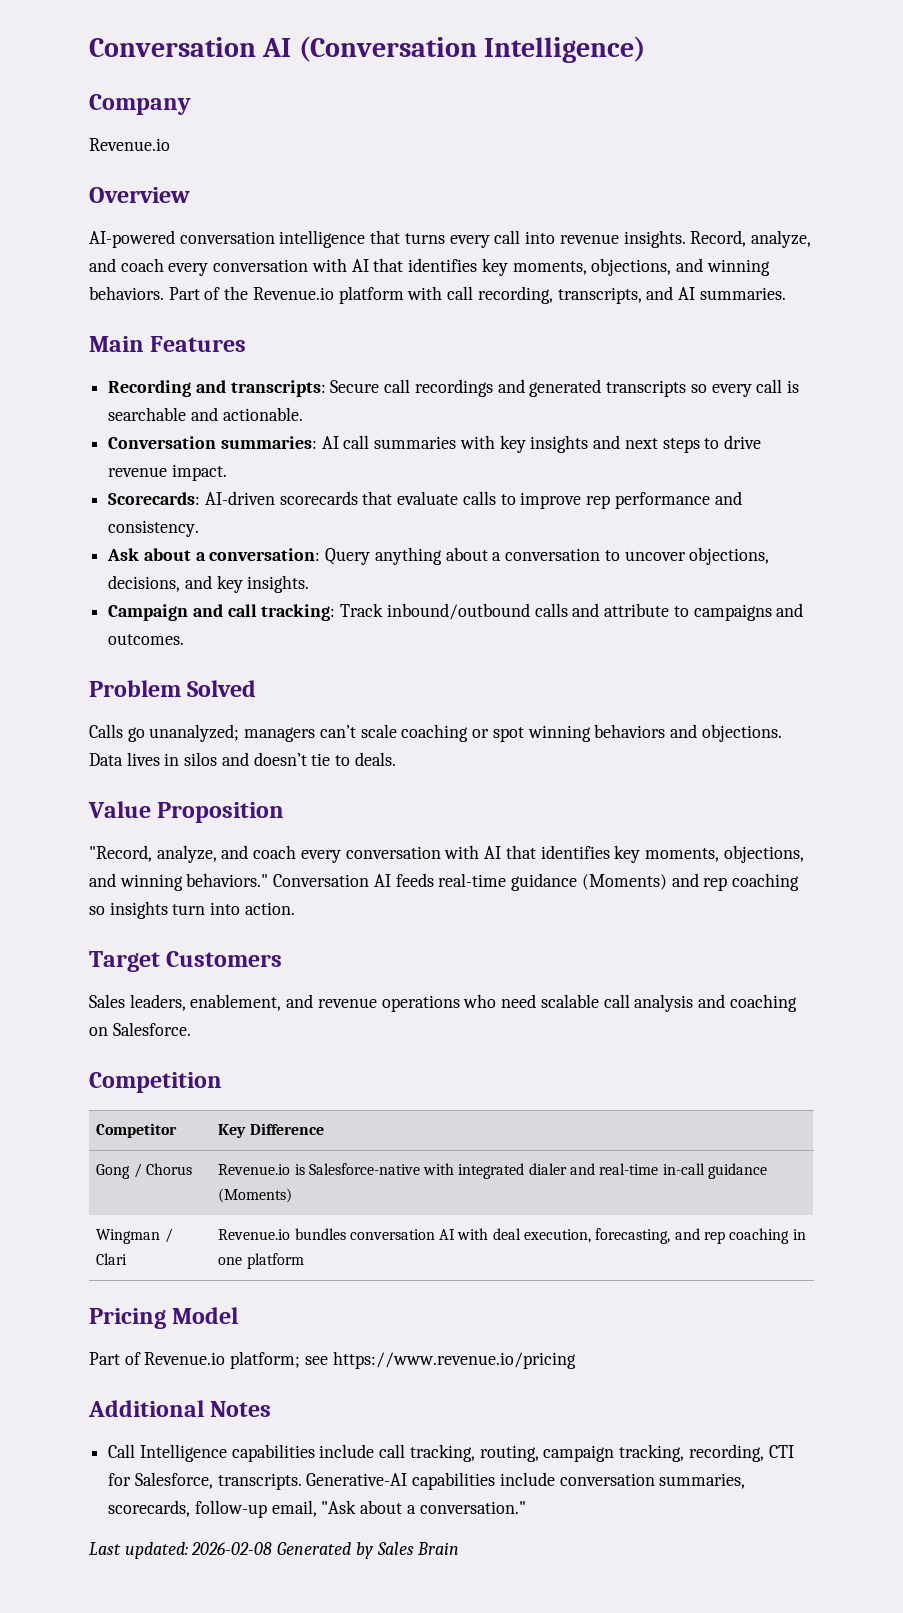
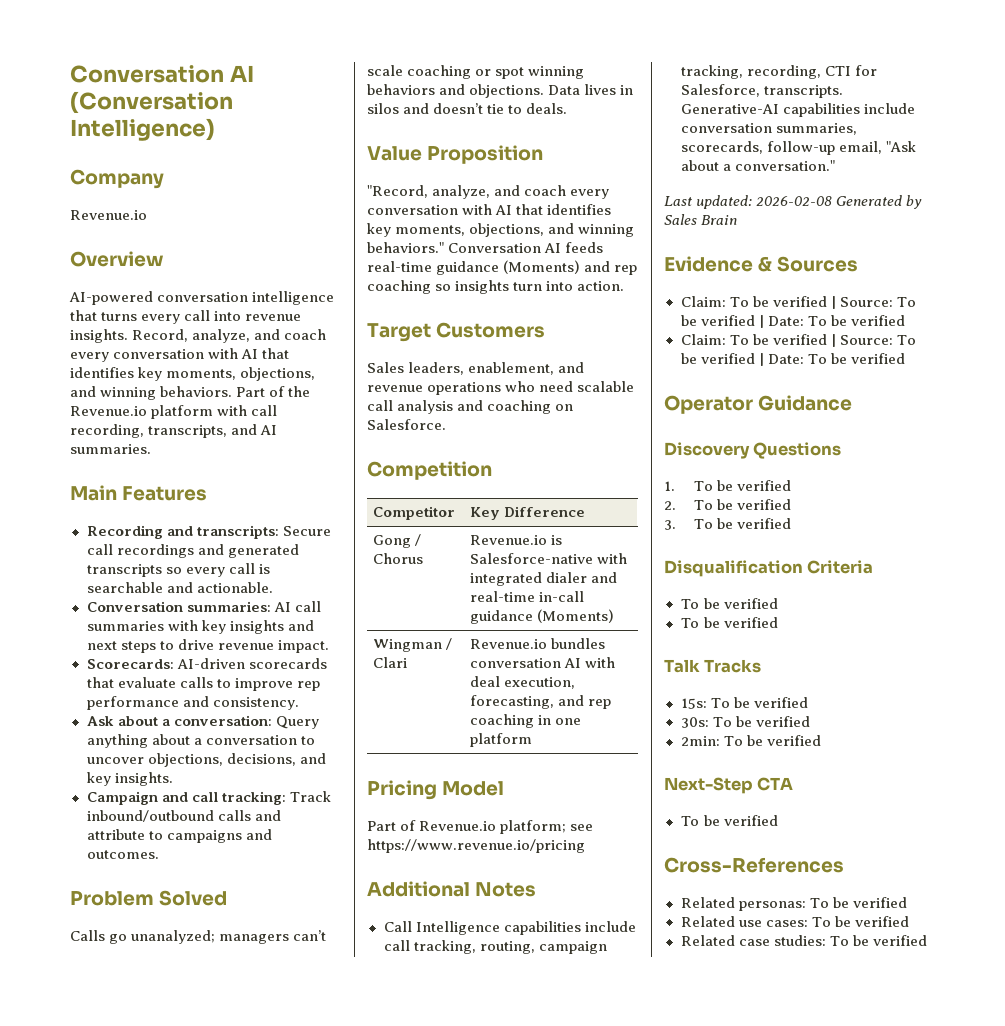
+ Evidence & Sources
+ Claim: To be verified | Source: To be verified | Date: To be verified
+ Claim: To be verified | Source: To be verified | Date: To be verified
+ Operator Guidance
+ Discovery Questions
+ 1. To be verified
+ 2. To be verified
+ 3. To be verified
+ Disqualification Criteria
+ To be verified
+ To be verified
+ Talk Tracks
+ 15s: To be verified
+ 30s: To be verified
+ 2min: To be verified
+ Next-Step CTA
+ To be verified
+ Cross-References
+ Related personas: To be verified
+ Related use cases: To be verified
+ Related case studies: To be verified

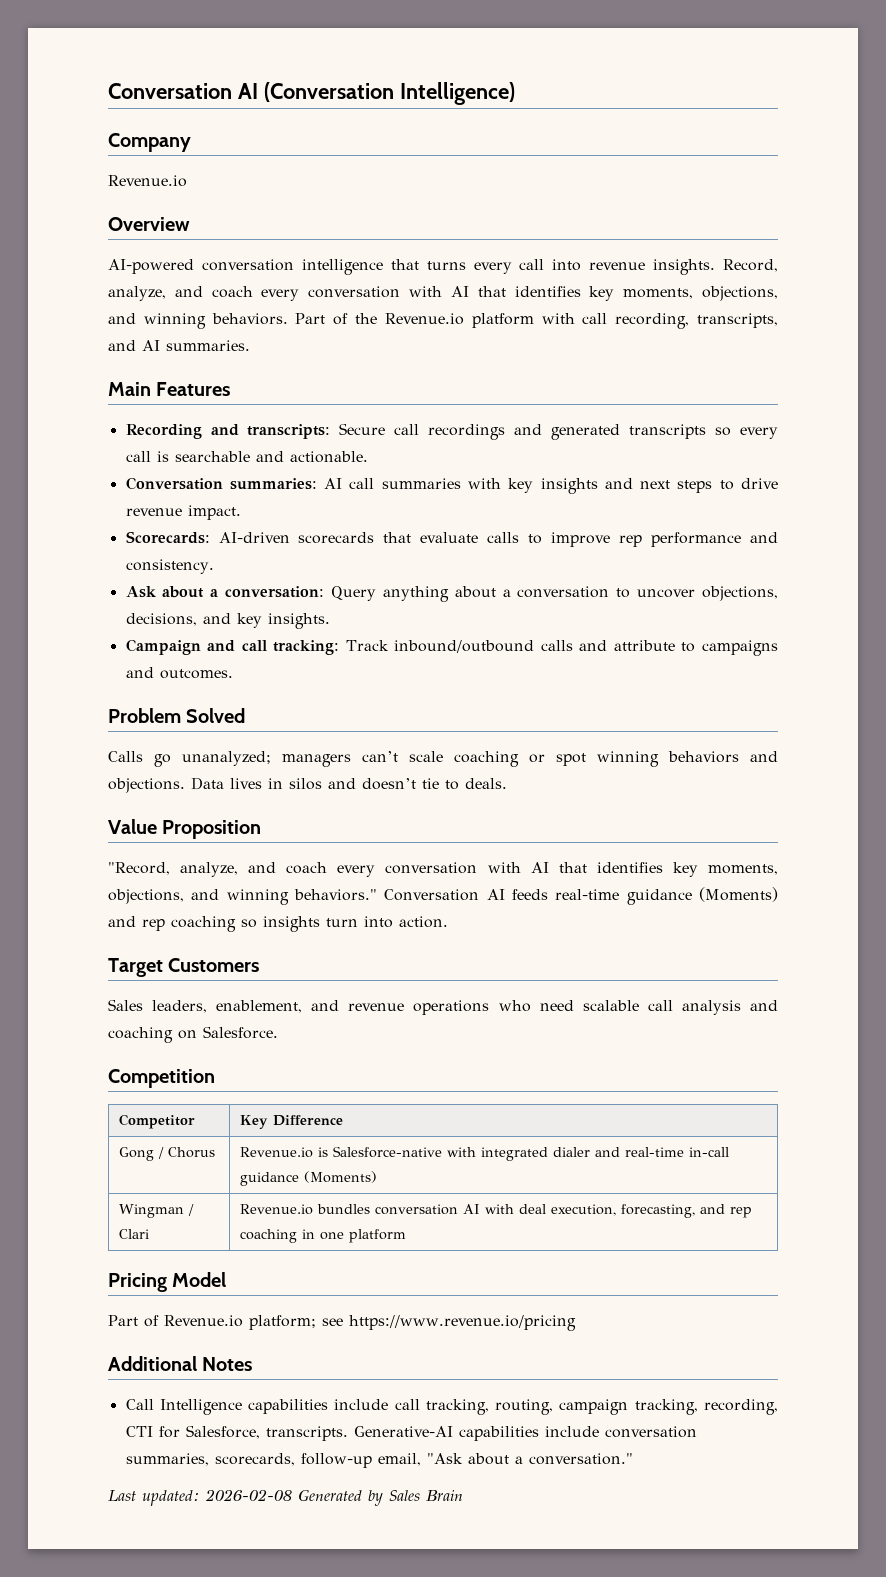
- Evidence & Sources
- Claim: To be verified | Source: To be verified | Date: To be verified
- Claim: To be verified | Source: To be verified | Date: To be verified
- Operator Guidance
- Discovery Questions
- 1. To be verified
- 2. To be verified
- 3. To be verified
- Disqualification Criteria
- To be verified
- To be verified
- Talk Tracks
- 15s: To be verified
- 30s: To be verified
- 2min: To be verified
- Next-Step CTA
- To be verified
- Cross-References
- Related personas: To be verified
- Related use cases: To be verified
- Related case studies: To be verified

